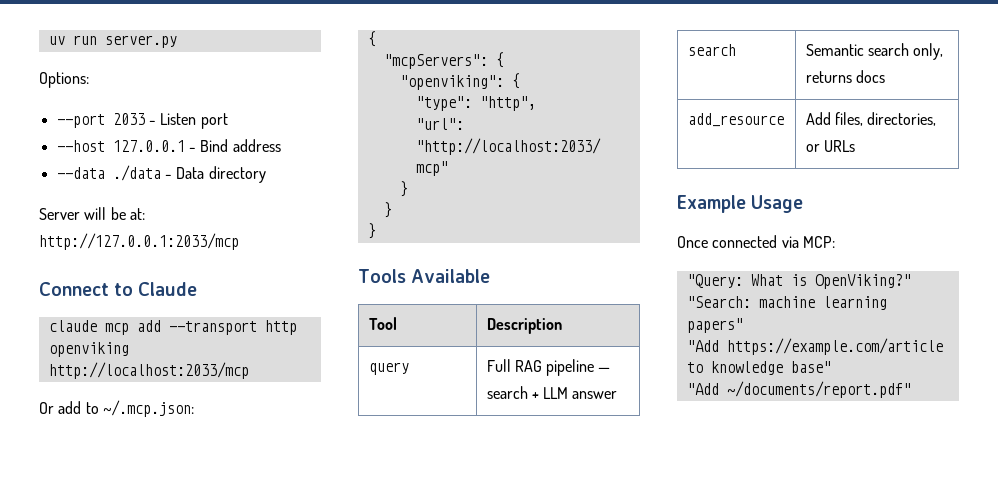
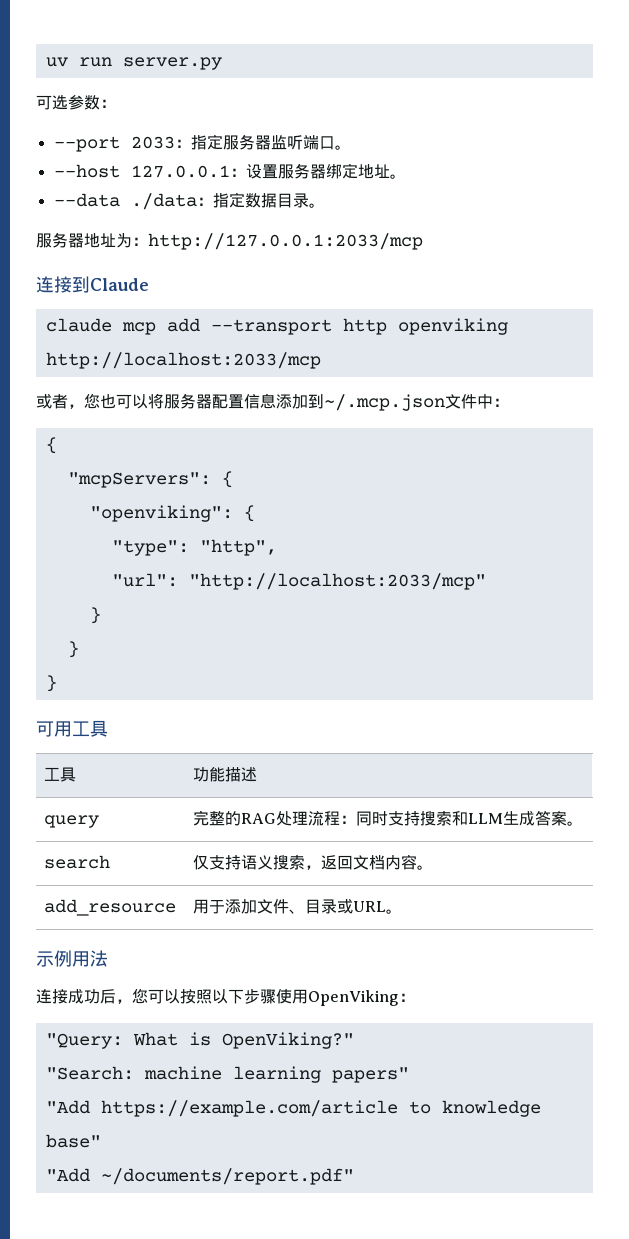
- Options:
+ 可选参数：
- --port 2033 - Listen port
- --host 127.0.0.1 - Bind address
- --data ./data - Data directory
- Server will be at: http://127.0.0.1:2033/mcp
+ --port 2033：指定服务器监听端口。
+ --host 127.0.0.1：设置服务器绑定地址。
+ --data ./data：指定数据目录。
+ 服务器地址为：http://127.0.0.1:2033/mcp
- Connect to Claude
+ 连接到Claude
- Or add to ~/.mcp.json:
+ 或者，您也可以将服务器配置信息添加到~/.mcp.json文件中：
- Tools Available
- Tool | Description
- query | Full RAG pipeline — search + LLM answer
- search | Semantic search only, returns docs
- add_resource | Add files, directories, or URLs
- Example Usage
- Once connected via MCP:
+ 可用工具
+ 工具 | 功能描述
+ query | 完整的RAG处理流程：同时支持搜索和LLM生成答案。
+ search | 仅支持语义搜索，返回文档内容。
+ add_resource | 用于添加文件、目录或URL。
+ 示例用法
+ 连接成功后，您可以按照以下步骤使用OpenViking：

